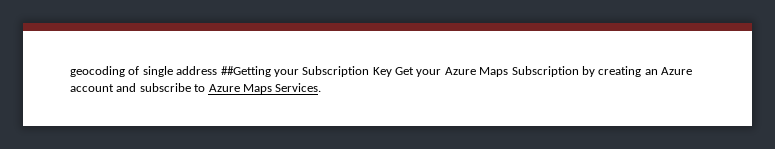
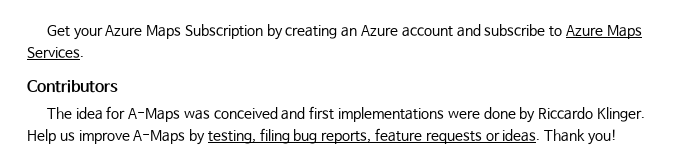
- geocoding of single address ##Getting your Subscription Key Get your Azure Maps Subscription by creating an Azure account and subscribe to Azure Maps Services.
+ Get your Azure Maps Subscription by creating an Azure account and subscribe to Azure Maps Services.
+ Contributors
+ The idea for A-Maps was conceived and first implementations were done by Riccardo Klinger. Help us improve A-Maps by testing, filing bug reports, feature requests or ideas. Thank you!

